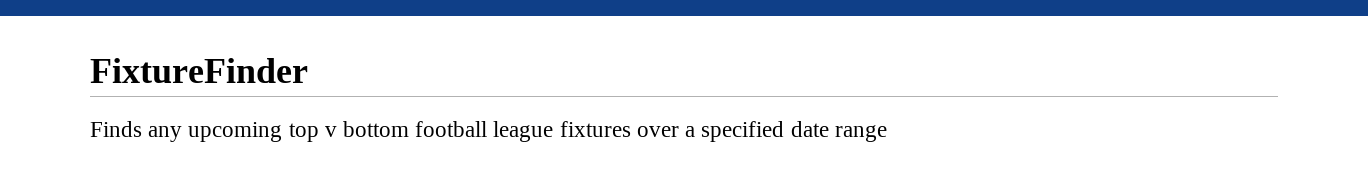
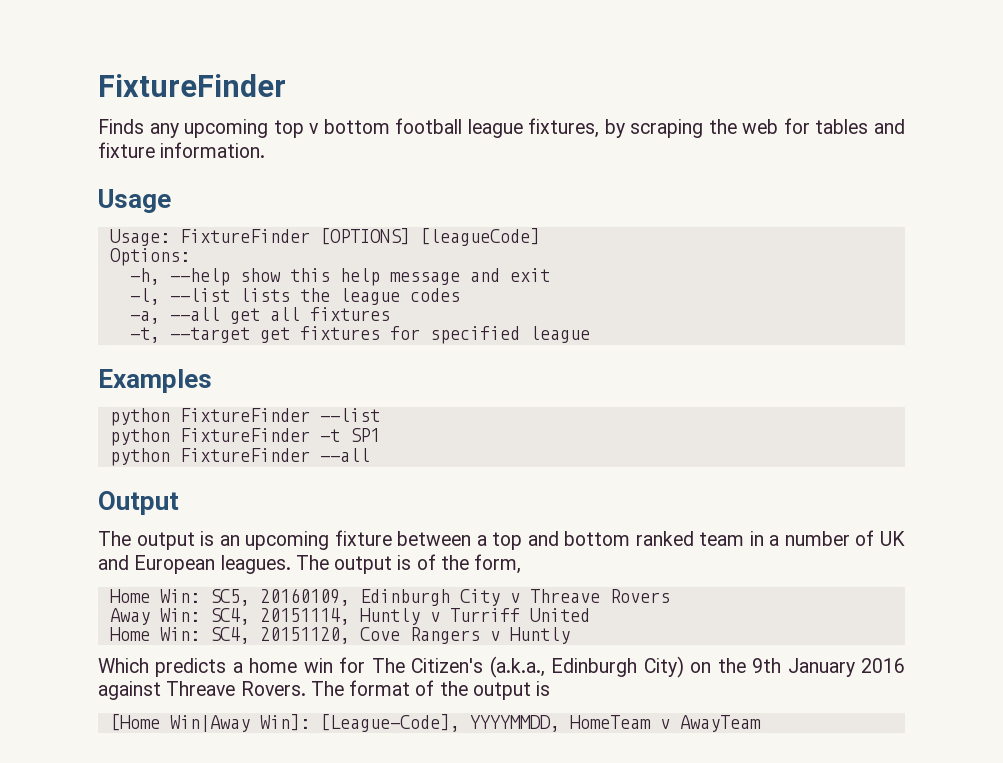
- Finds any upcoming top v bottom football league fixtures over a specified date range
+ Finds any upcoming top v bottom football league fixtures, by scraping the web for tables and fixture information.
+ Usage
+ Usage: FixtureFinder [OPTIONS] [leagueCode]
+ Options:
+ -h, --help show this help message and exit
+ -l, --list lists the league codes
+ -a, --all get all fixtures
+ -t, --target get fixtures for specified league
+ Examples
+ python FixtureFinder --list
+ python FixtureFinder -t SP1
+ python FixtureFinder --all
+ Output
+ The output is an upcoming fixture between a top and bottom ranked team in a number of UK and European leagues. The output is of the form,
+ Home Win: SC5, 20160109, Edinburgh City v Threave Rovers
+ Away Win: SC4, 20151114, Huntly v Turriff United
+ Home Win: SC4, 20151120, Cove Rangers v Huntly
+ Which predicts a home win for The Citizen's (a.k.a., Edinburgh City) on the 9th January 2016 against Threave Rovers. The format of the output is
+ [Home Win|Away Win]: [League-Code], YYYYMMDD, HomeTeam v AwayTeam

